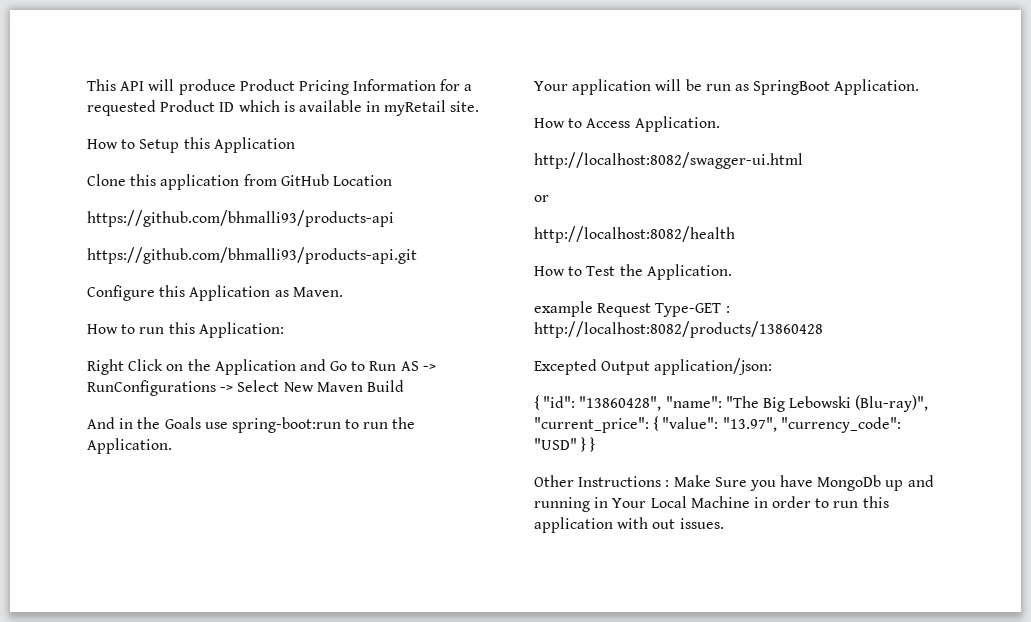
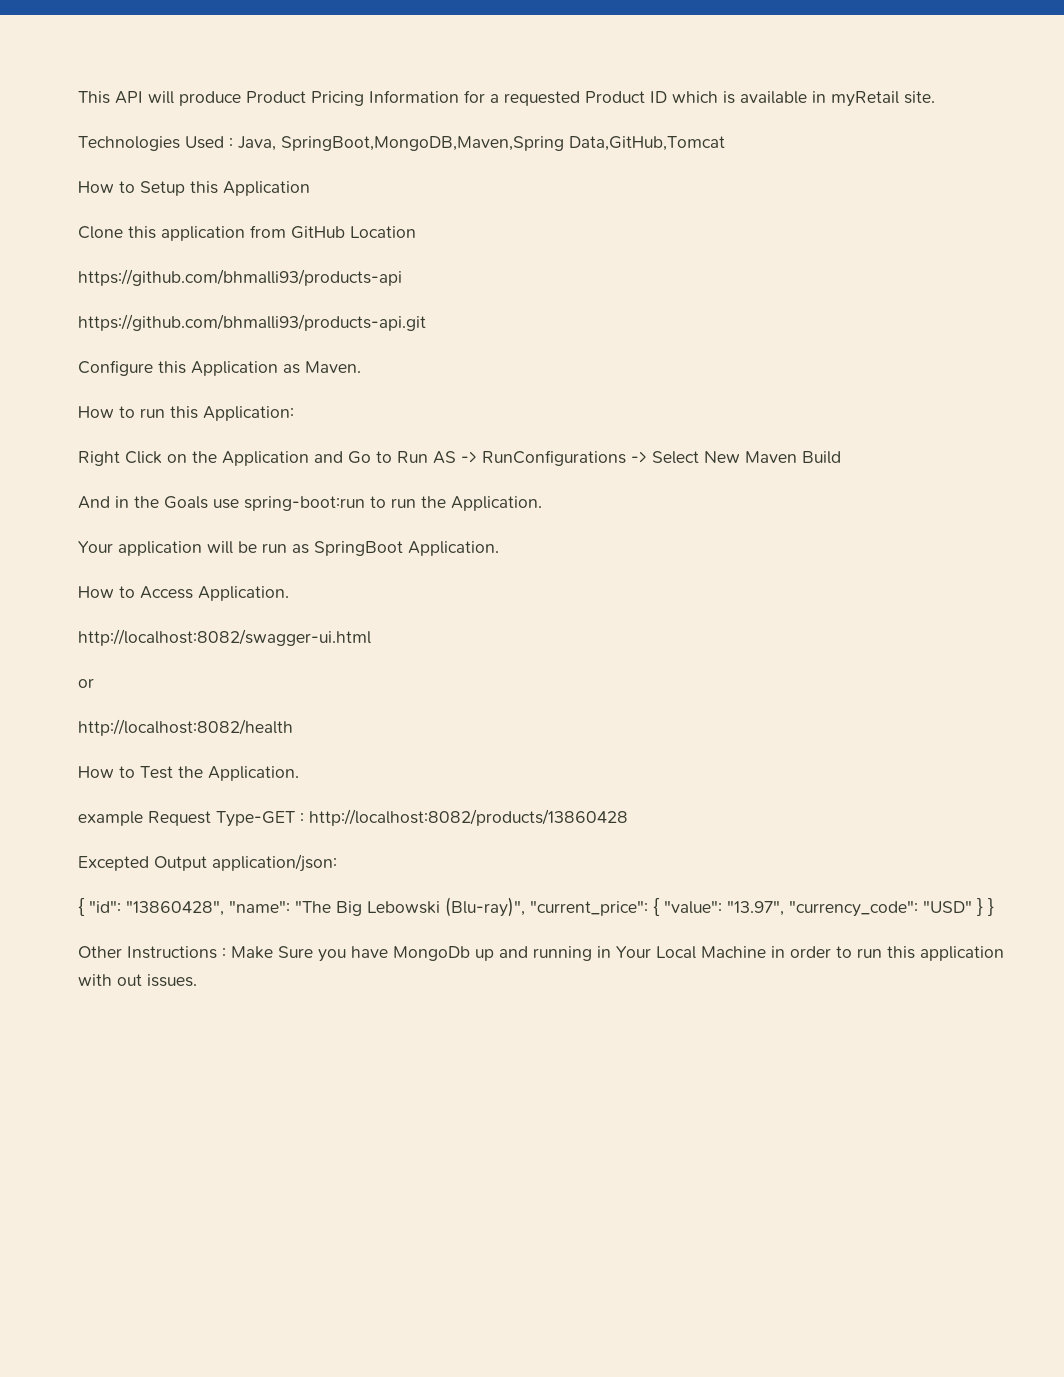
+ Technologies Used : Java, SpringBoot,MongoDB,Maven,Spring Data,GitHub,Tomcat

